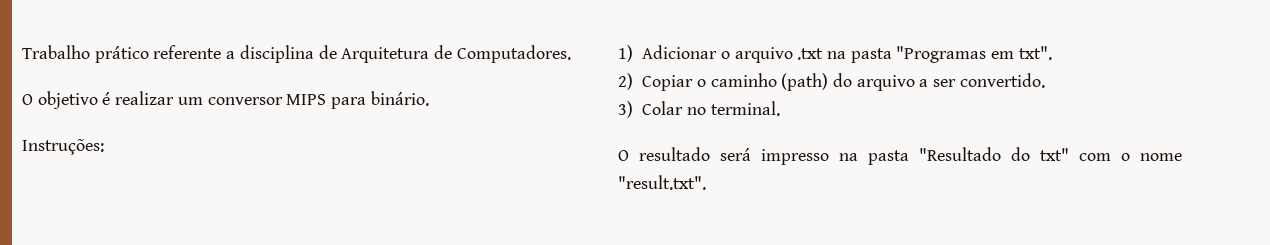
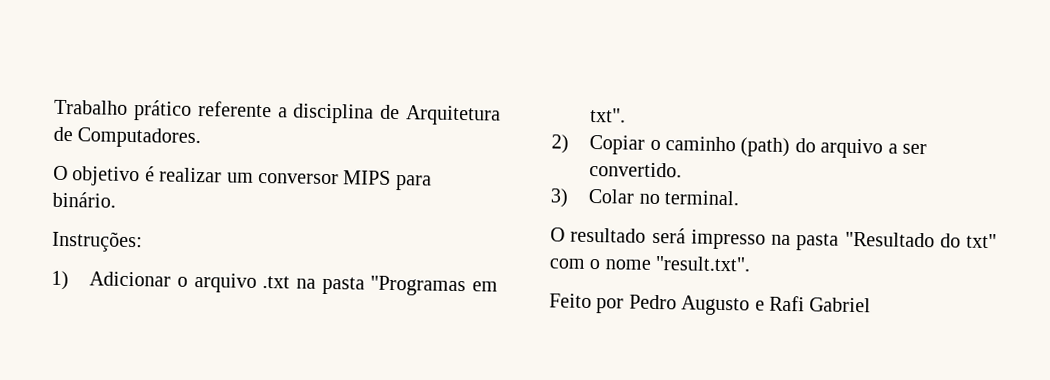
+ Feito por Pedro Augusto e Rafi Gabriel

